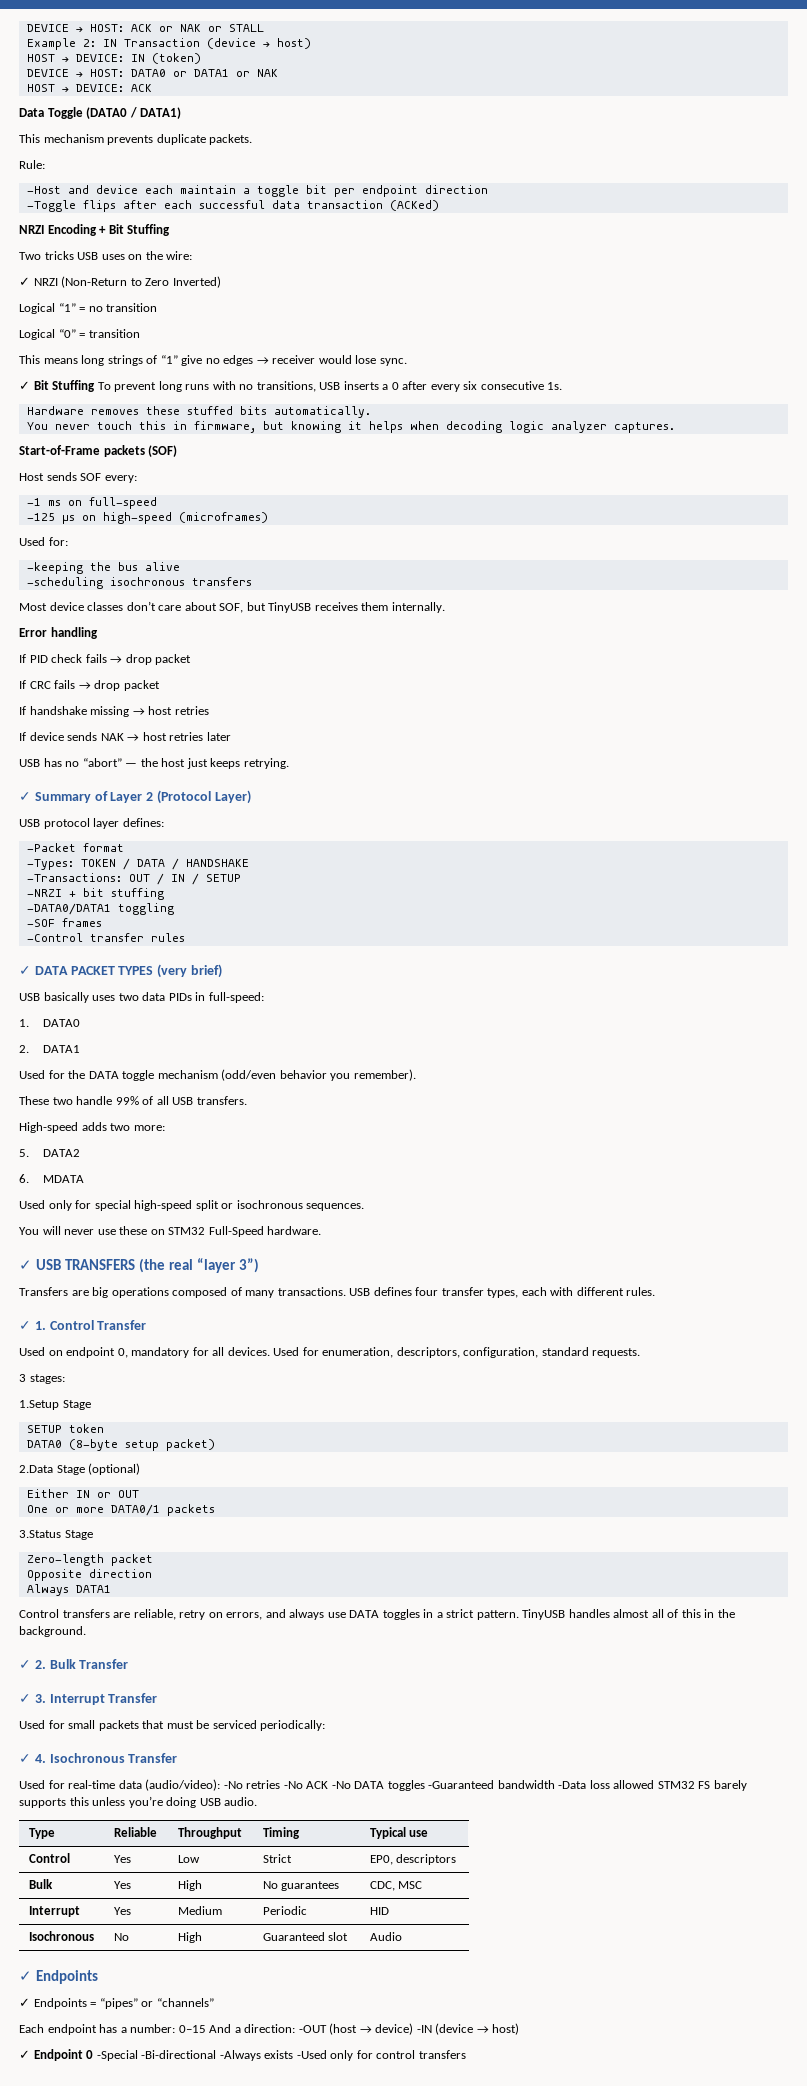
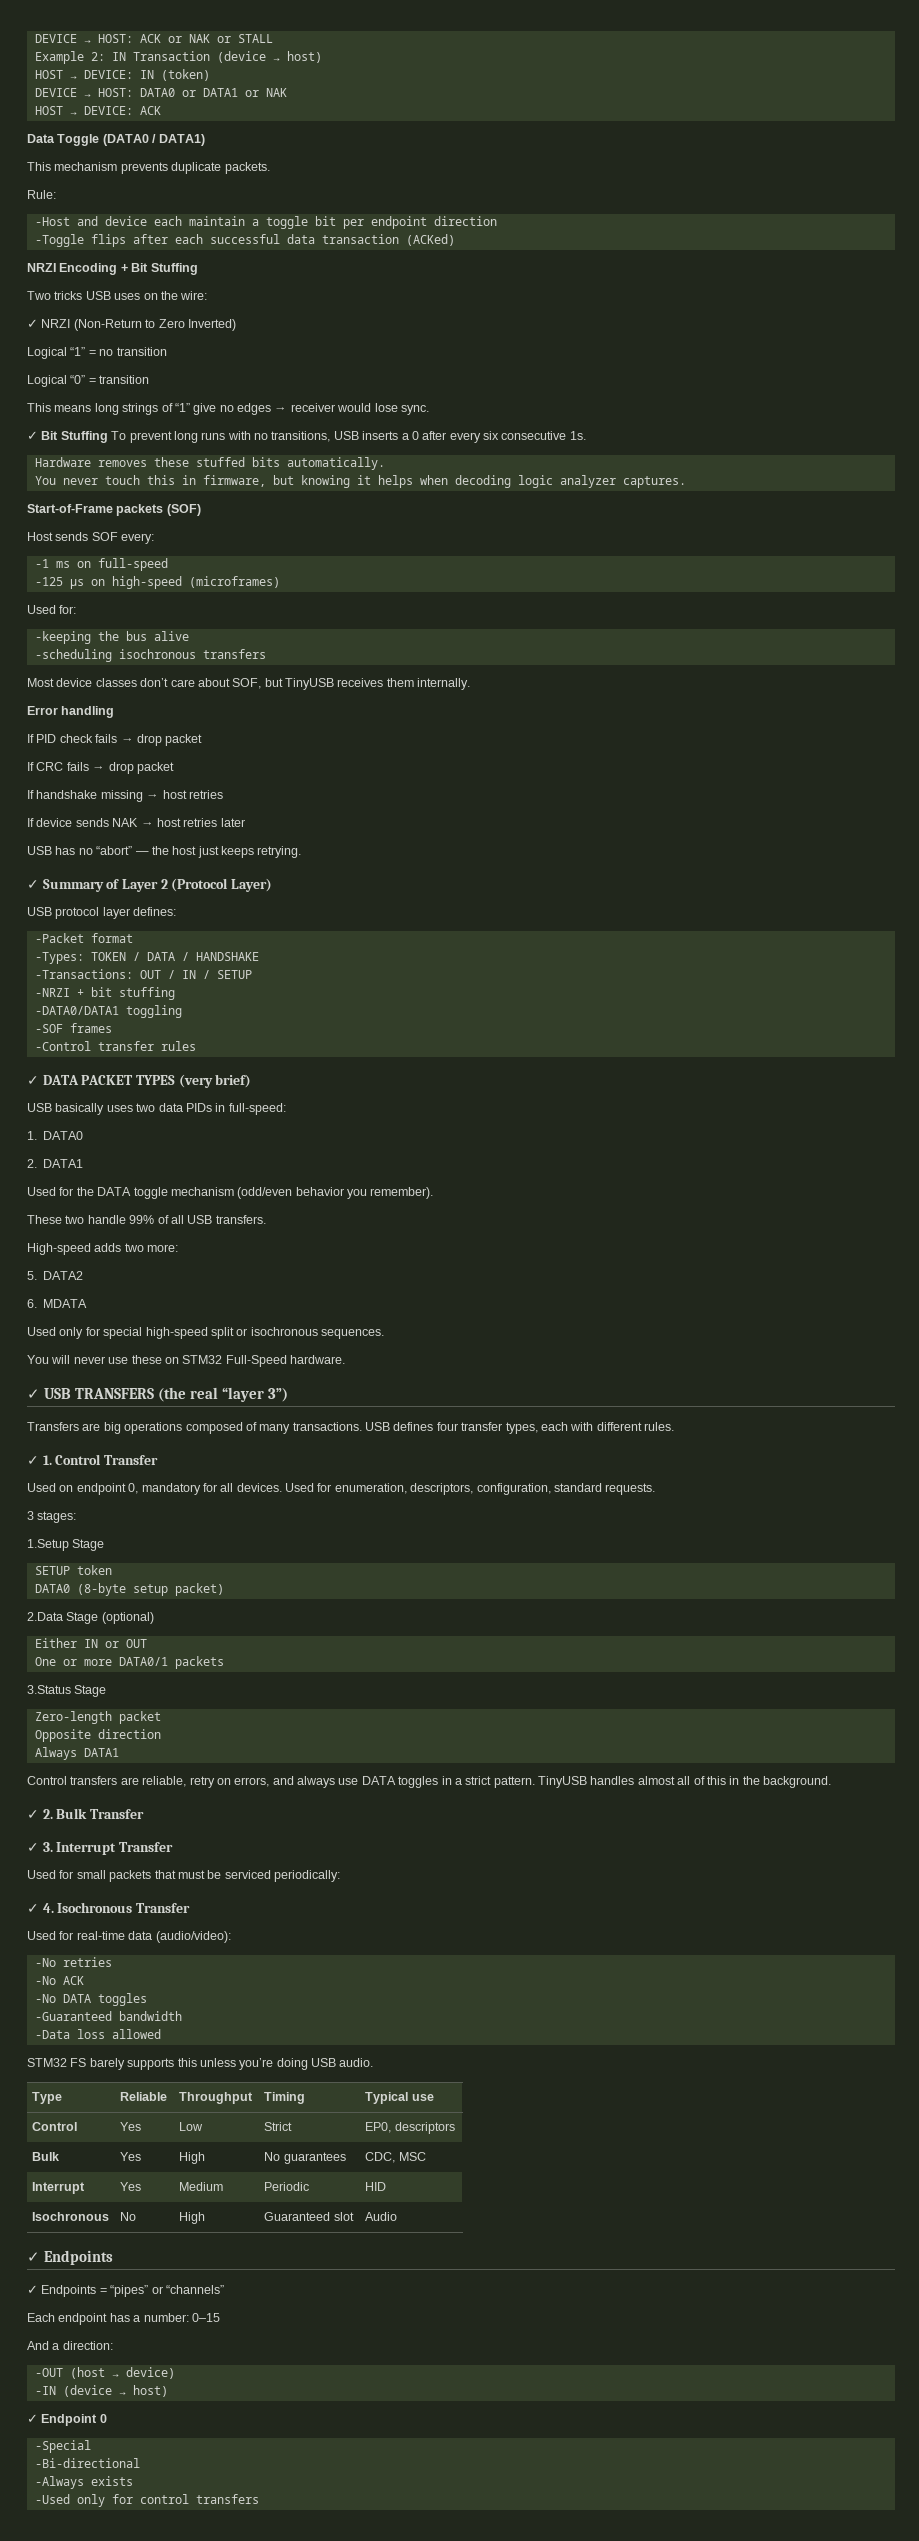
- Used for real-time data (audio/video): -No retries -No ACK -No DATA toggles -Guaranteed bandwidth -Data loss allowed STM32 FS barely supports this unless you’re doing USB audio.
+ Used for real-time data (audio/video):
+ -No retries
+ -No ACK
+ -No DATA toggles
+ -Guaranteed bandwidth
+ -Data loss allowed
+ STM32 FS barely supports this unless you’re doing USB audio.
- Each endpoint has a number: 0–15 And a direction: -OUT (host → device) -IN (device → host)
+ Each endpoint has a number: 0–15
+ And a direction:
+ -OUT (host → device)
+ -IN (device → host)
- ✓ Endpoint 0 -Special -Bi-directional -Always exists -Used only for control transfers
+ ✓ Endpoint 0
+ -Special
+ -Bi-directional
+ -Always exists
+ -Used only for control transfers

